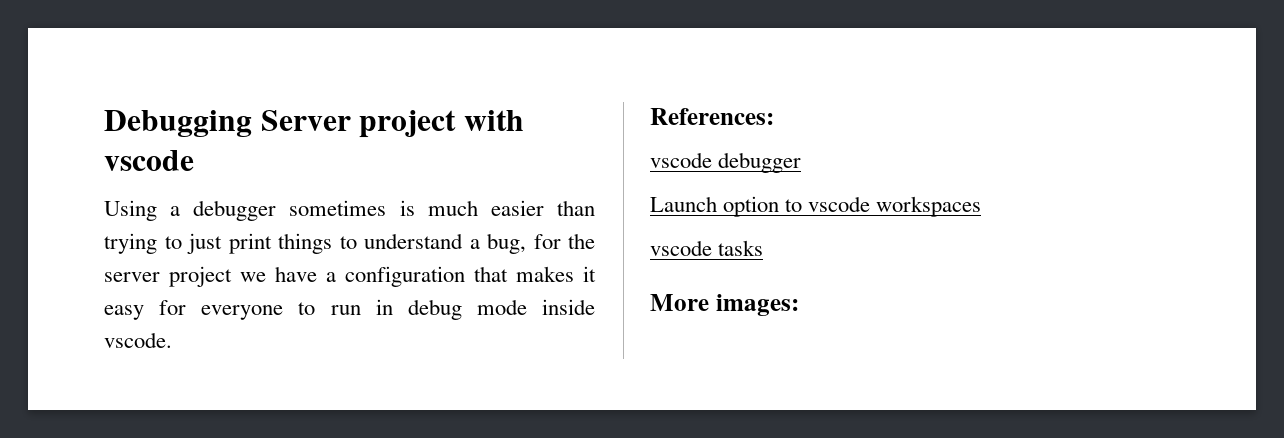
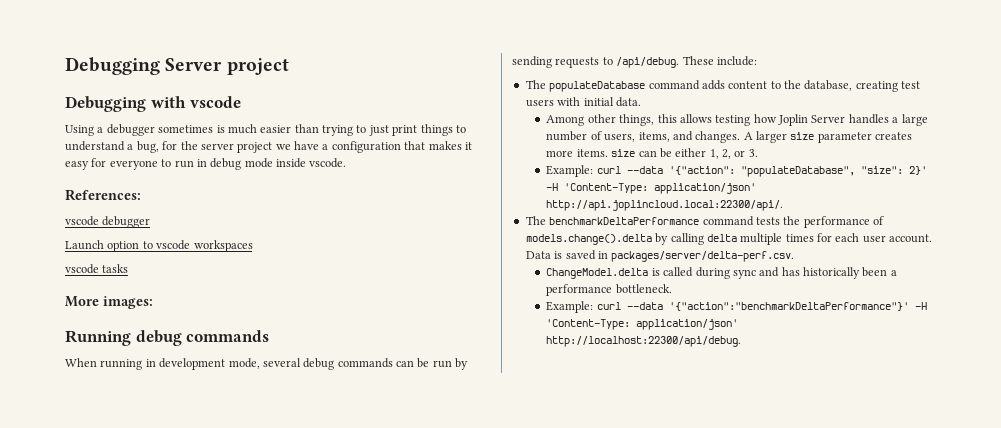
- Debugging Server project with vscode
+ Debugging Server project
+ Debugging with vscode
+ Running debug commands
+ When running in development mode, several debug commands can be run by sending requests to /api/debug. These include:
+ The populateDatabase command adds content to the database, creating test users with initial data.
+ Among other things, this allows testing how Joplin Server handles a large number of users, items, and changes. A larger size parameter creates more items. size can be either 1, 2, or 3.
+ Example: curl --data '{"action": "populateDatabase", "size": 2}' -H 'Content-Type: application/json' http://api.joplincloud.local:22300/api/.
+ The benchmarkDeltaPerformance command tests the performance of models.change().delta by calling delta multiple times for each user account. Data is saved in packages/server/delta-perf.csv.
+ ChangeModel.delta is called during sync and has historically been a performance bottleneck.
+ Example: curl --data '{"action":"benchmarkDeltaPerformance"}' -H 'Content-Type: application/json' http://localhost:22300/api/debug.

